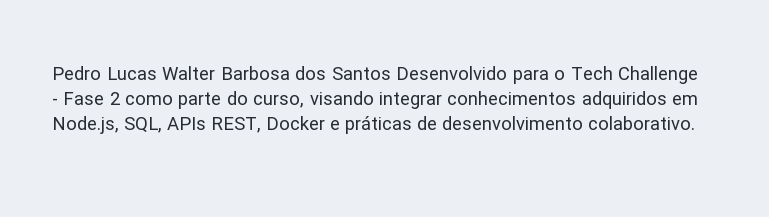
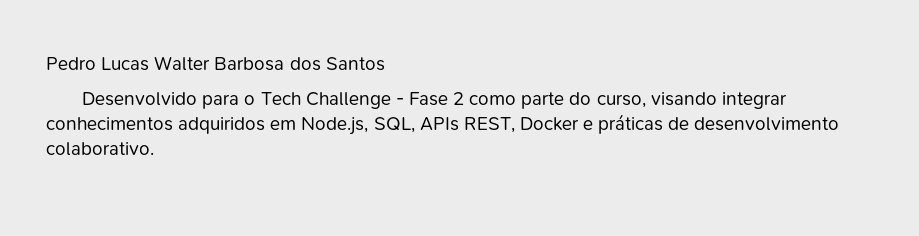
- Pedro Lucas Walter Barbosa dos Santos Desenvolvido para o Tech Challenge - Fase 2 como parte do curso, visando integrar conhecimentos adquiridos em Node.js, SQL, APIs REST, Docker e práticas de desenvolvimento colaborativo.
+ Pedro Lucas Walter Barbosa dos Santos
+ Desenvolvido para o Tech Challenge - Fase 2 como parte do curso, visando integrar conhecimentos adquiridos em Node.js, SQL, APIs REST, Docker e práticas de desenvolvimento colaborativo.

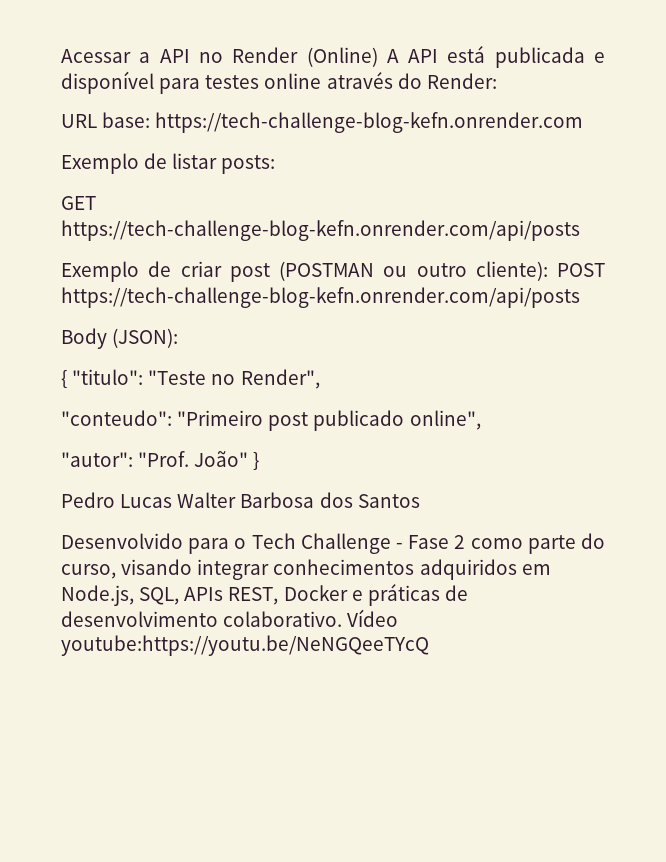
+ Acessar a API no Render (Online) A API está publicada e disponível para testes online através do Render:
+ URL base: https://tech-challenge-blog-kefn.onrender.com
+ Exemplo de listar posts:
+ GET https://tech-challenge-blog-kefn.onrender.com/api/posts
+ Exemplo de criar post (POSTMAN ou outro cliente): POST https://tech-challenge-blog-kefn.onrender.com/api/posts
+ Body (JSON):
+ { "titulo": "Teste no Render",
+ "conteudo": "Primeiro post publicado online",
+ "autor": "Prof. João" }
+ Vídeo youtube:https://youtu.be/NeNGQeeTYcQ

